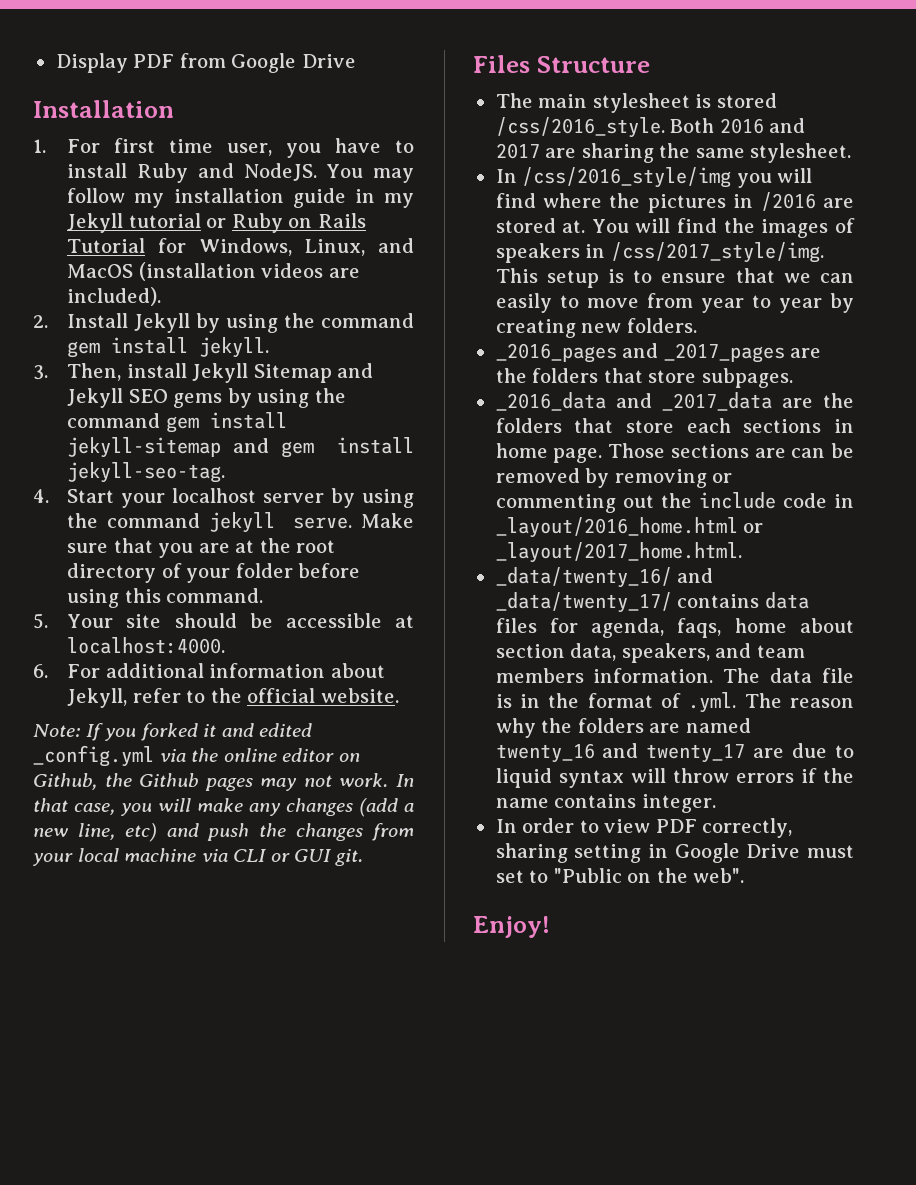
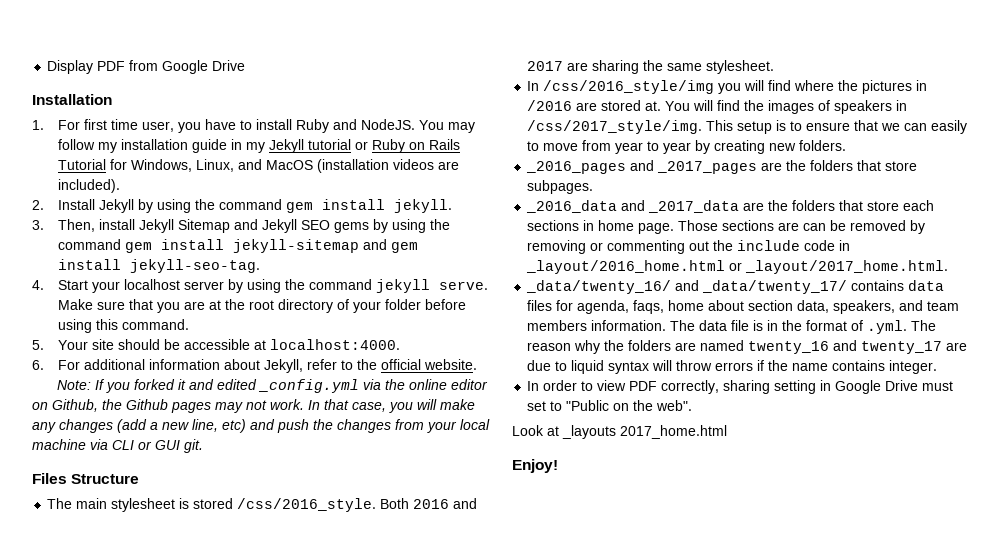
+ Look at _layouts 2017_home.html

